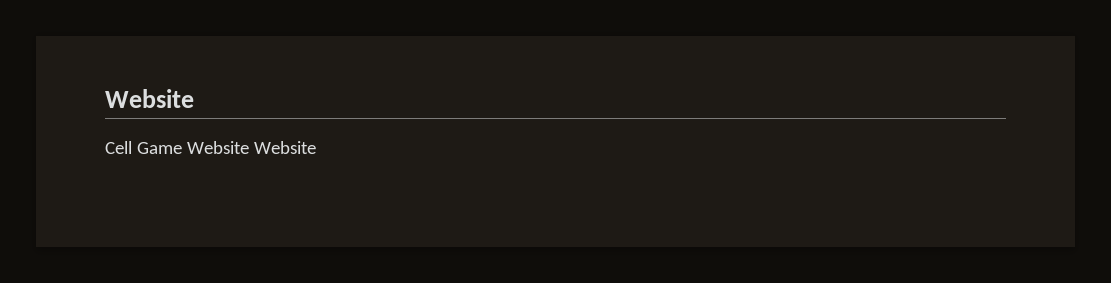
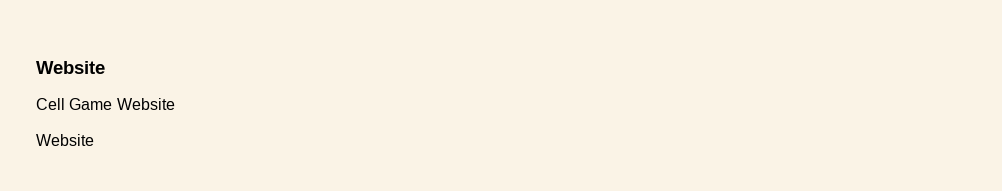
- Cell Game Website Website
+ Cell Game Website
+ Website

